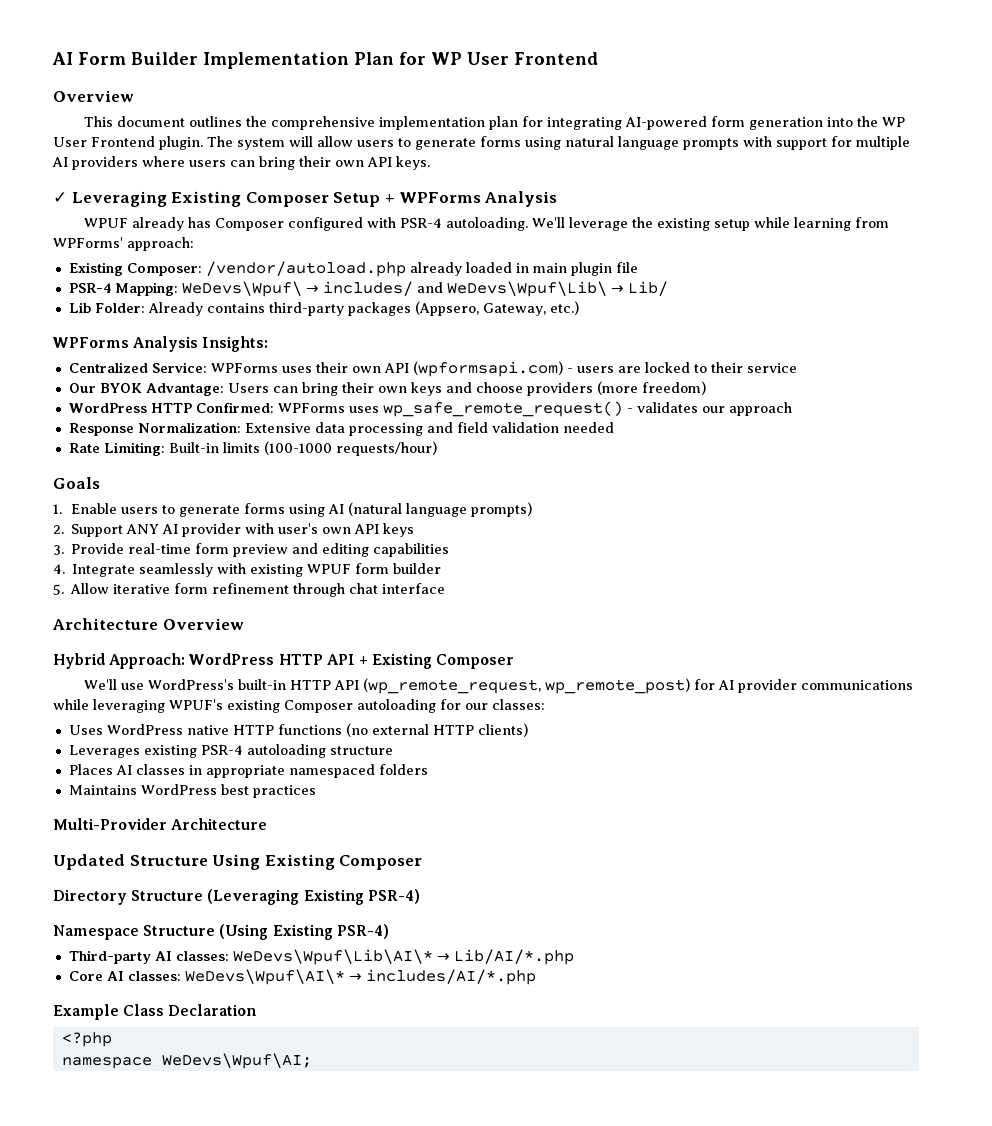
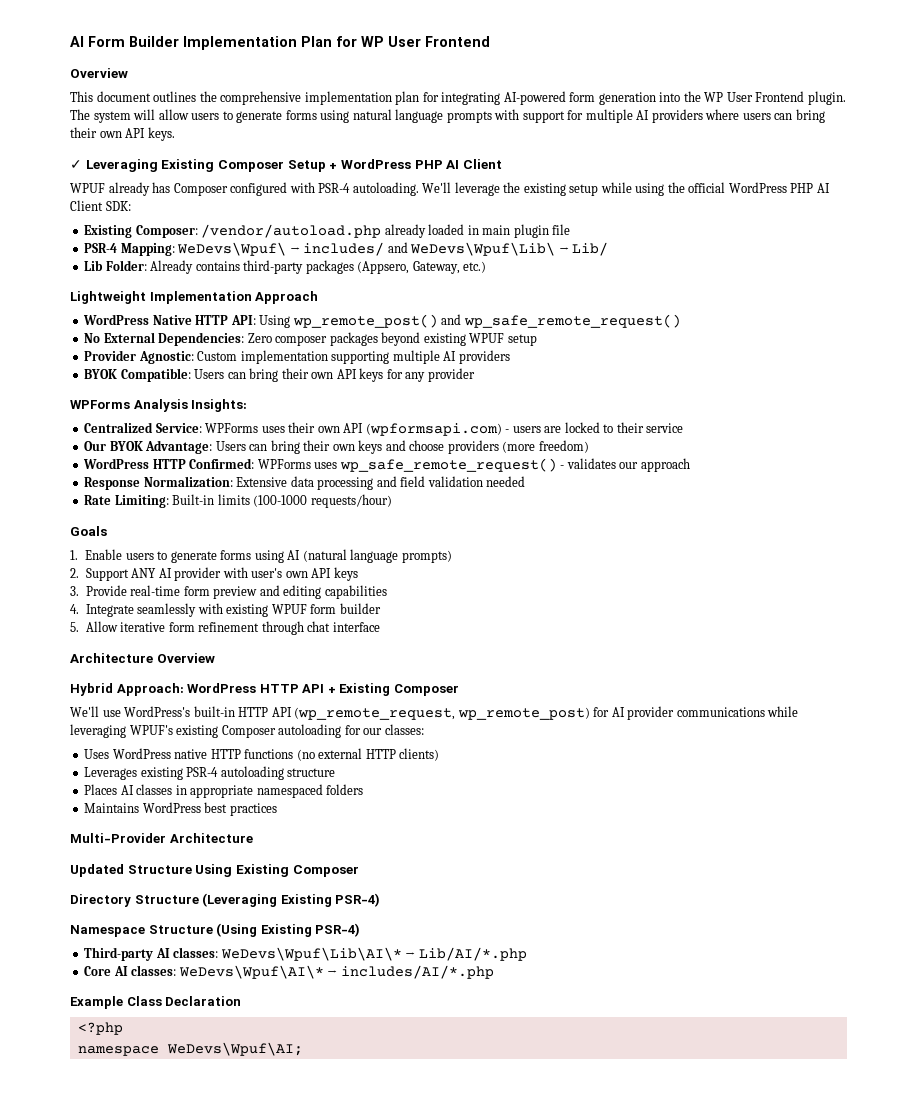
- ✓ Leveraging Existing Composer Setup + WPForms Analysis
+ ✓ Leveraging Existing Composer Setup + WordPress PHP AI Client
- We'll leverage the existing setup while learning from WPForms' approach:
+ We'll leverage the existing setup while using the official WordPress PHP AI Client SDK:
+ Lightweight Implementation Approach
+ WordPress Native HTTP API: Using wp_remote_post() and wp_safe_remote_request()
+ No External Dependencies: Zero composer packages beyond existing WPUF setup
+ Provider Agnostic: Custom implementation supporting multiple AI providers
+ BYOK Compatible: Users can bring their own API keys for any provider

